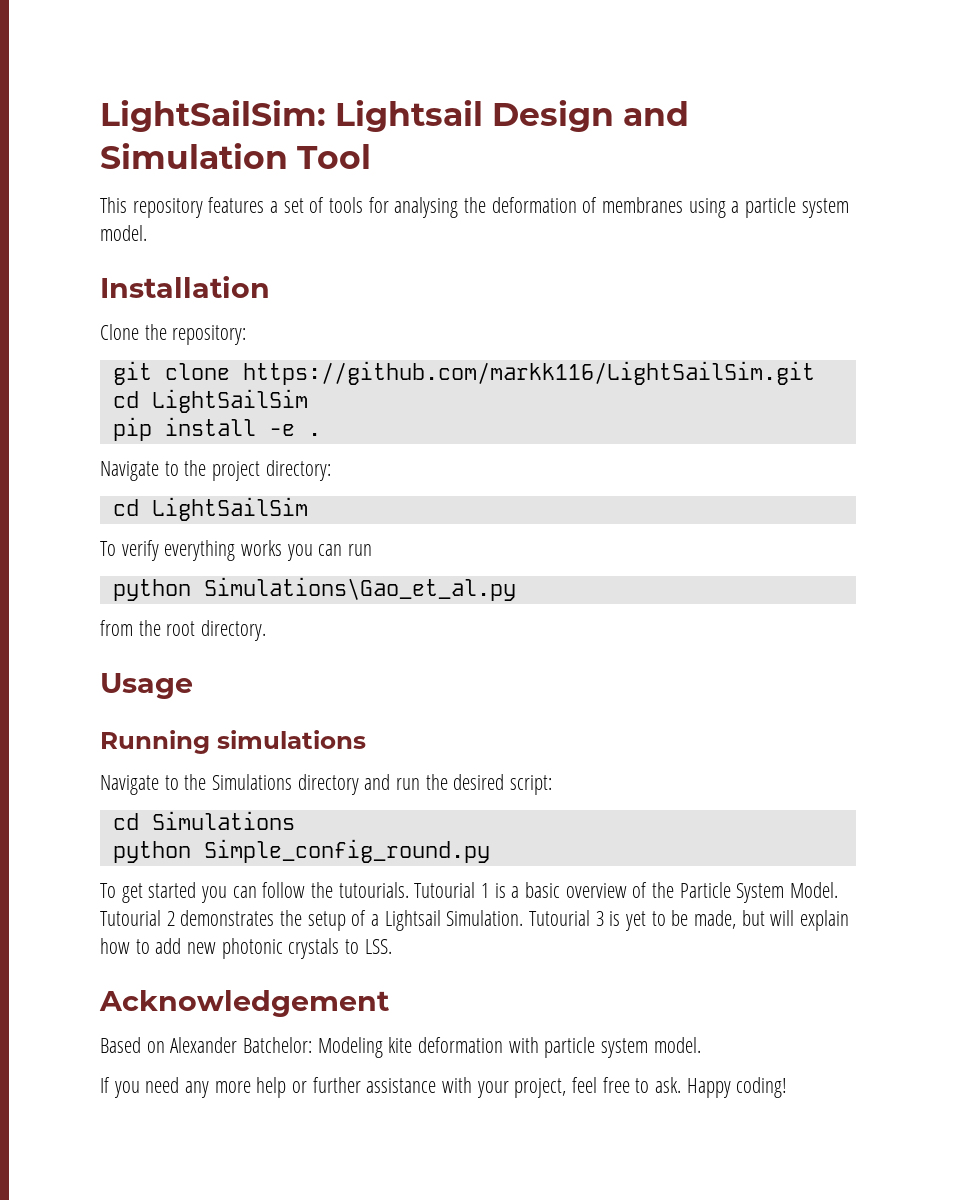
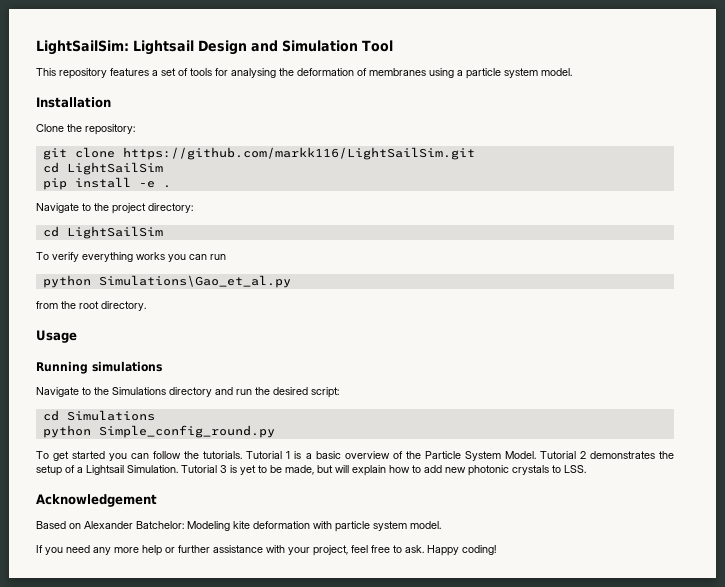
- To get started you can follow the tutourials. Tutourial 1 is a basic overview of the Particle System Model.
+ To get started you can follow the tutorials. Tutorial 1 is a basic overview of the Particle System Model.
- Tutourial 2 demonstrates the setup of a Lightsail Simulation.
+ Tutorial 2 demonstrates the setup of a Lightsail Simulation.
- Tutourial 3 is yet to be made, but will explain how to add new photonic crystals to LSS.
+ Tutorial 3 is yet to be made, but will explain how to add new photonic crystals to LSS.

